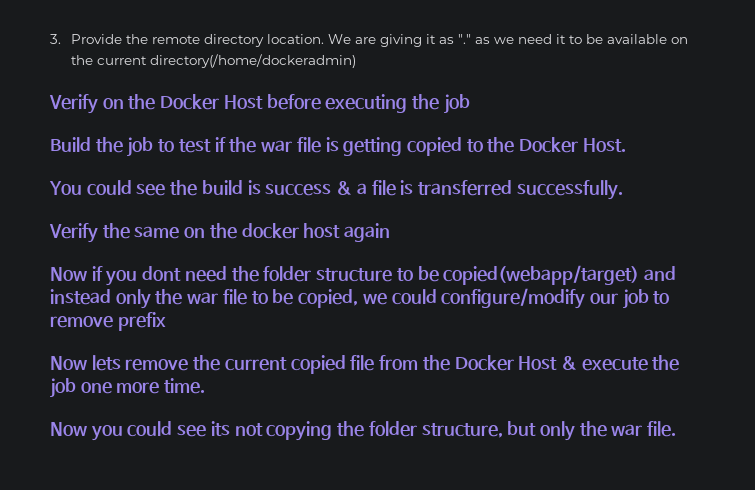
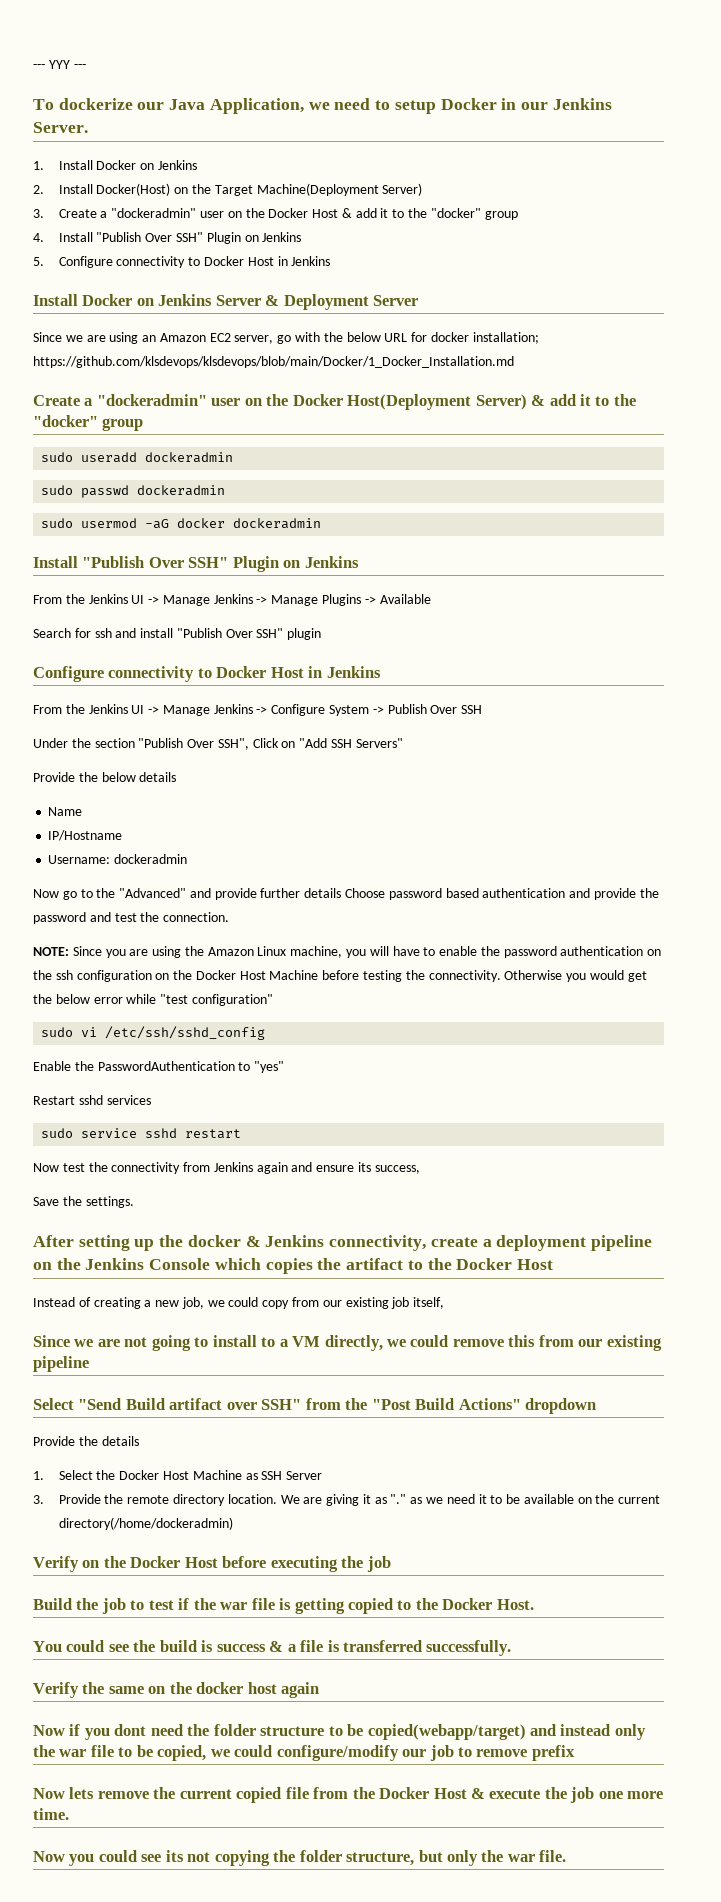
+ --- YYY ---
+ To dockerize our Java Application, we need to setup Docker in our Jenkins Server.
+ 1. Install Docker on Jenkins
+ 2. Install Docker(Host) on the Target Machine(Deployment Server)
+ 3. Create a "dockeradmin" user on the Docker Host & add it to the "docker" group
+ 4. Install "Publish Over SSH" Plugin on Jenkins
+ 5. Configure connectivity to Docker Host in Jenkins
+ Install Docker on Jenkins Server & Deployment Server
+ Since we are using an Amazon EC2 server, go with the below URL for docker installation; https://github.com/klsdevops/klsdevops/blob/main/Docker/1_Docker_Installation.md
+ Create a "dockeradmin" user on the Docker Host(Deployment Server) & add it to the "docker" group
+ sudo useradd dockeradmin
+ sudo passwd dockeradmin
+ sudo usermod -aG docker dockeradmin
+ Install "Publish Over SSH" Plugin on Jenkins
+ From the Jenkins UI -> Manage Jenkins -> Manage Plugins -> Available
+ Search for ssh and install "Publish Over SSH" plugin
+ Configure connectivity to Docker Host in Jenkins
+ From the Jenkins UI -> Manage Jenkins -> Configure System -> Publish Over SSH
+ Under the section "Publish Over SSH", Click on "Add SSH Servers"
+ Provide the below details
+ Name
+ IP/Hostname
+ Username: dockeradmin
+ Now go to the "Advanced" and provide further details Choose password based authentication and provide the password and test the connection.
+ NOTE: Since you are using the Amazon Linux machine, you will have to enable the password authentication on the ssh configuration on the Docker Host Machine before testing the connectivity. Otherwise you would get the below error while "test configuration"
+ sudo vi /etc/ssh/sshd_config
+ Enable the PasswordAuthentication to "yes"
+ Restart sshd services
+ sudo service sshd restart
+ Now test the connectivity from Jenkins again and ensure its success,
+ Save the settings.
+ After setting up the docker & Jenkins connectivity, create a deployment pipeline on the Jenkins Console which copies the artifact to the Docker Host
+ Instead of creating a new job, we could copy from our existing job itself,
+ Since we are not going to install to a VM directly, we could remove this from our existing pipeline
+ Select "Send Build artifact over SSH" from the "Post Build Actions" dropdown
+ Provide the details
+ 1. Select the Docker Host Machine as SSH Server

